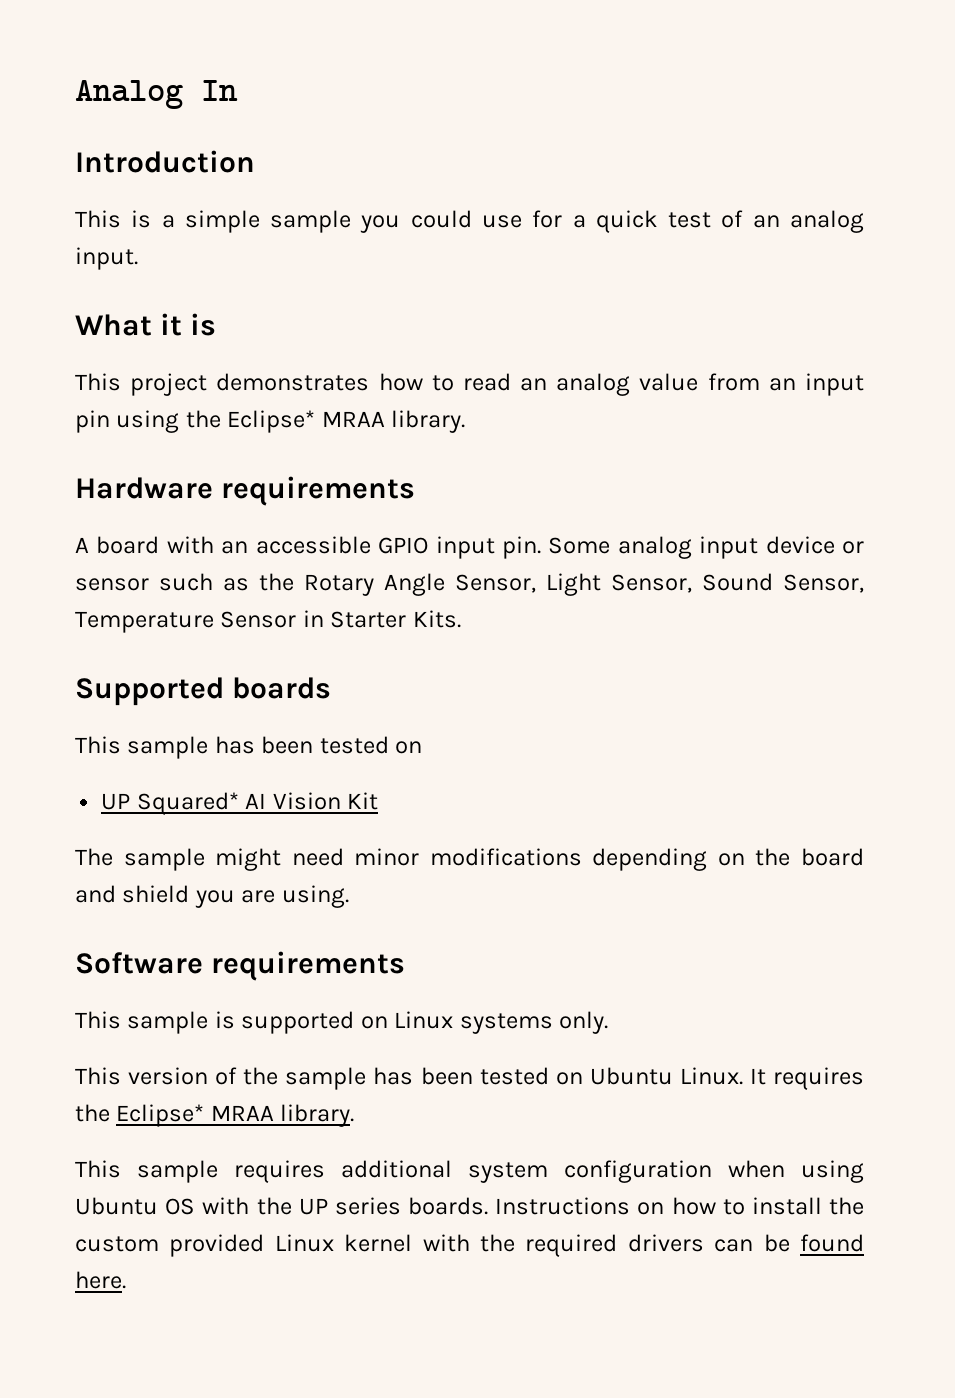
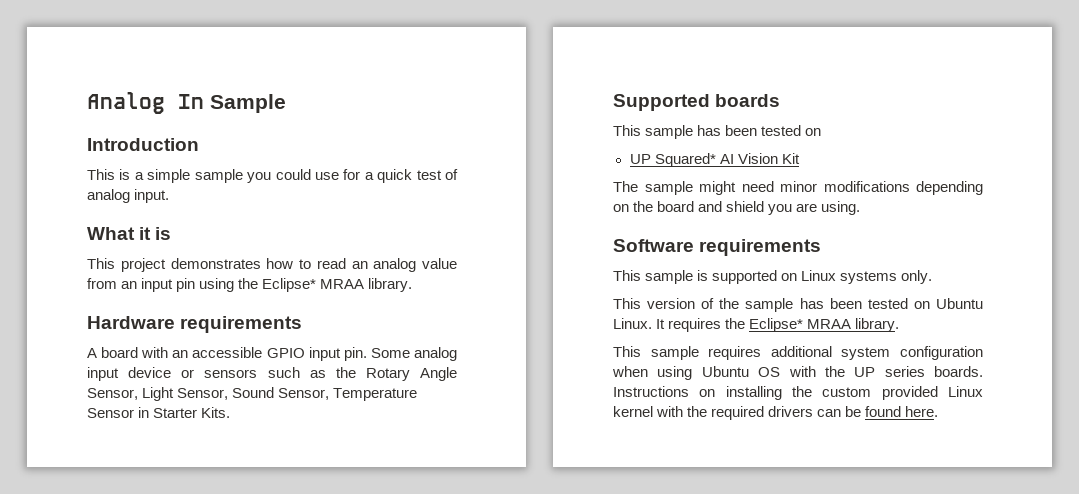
- Analog In
+ Analog In Sample
- This is a simple sample you could use for a quick test of an analog input.
+ This is a simple sample you could use for a quick test of analog input.
- Some analog input device or sensor such as the Rotary Angle Sensor, Light Sensor, Sound Sensor, Temperature Sensor in Starter Kits.
+ Some analog input device or sensors such as the Rotary Angle Sensor, Light Sensor, Sound Sensor, Temperature Sensor in Starter Kits.
- Instructions on how to install the custom provided Linux kernel with the required drivers can be found here.
+ Instructions on installing the custom provided Linux kernel with the required drivers can be found here.

